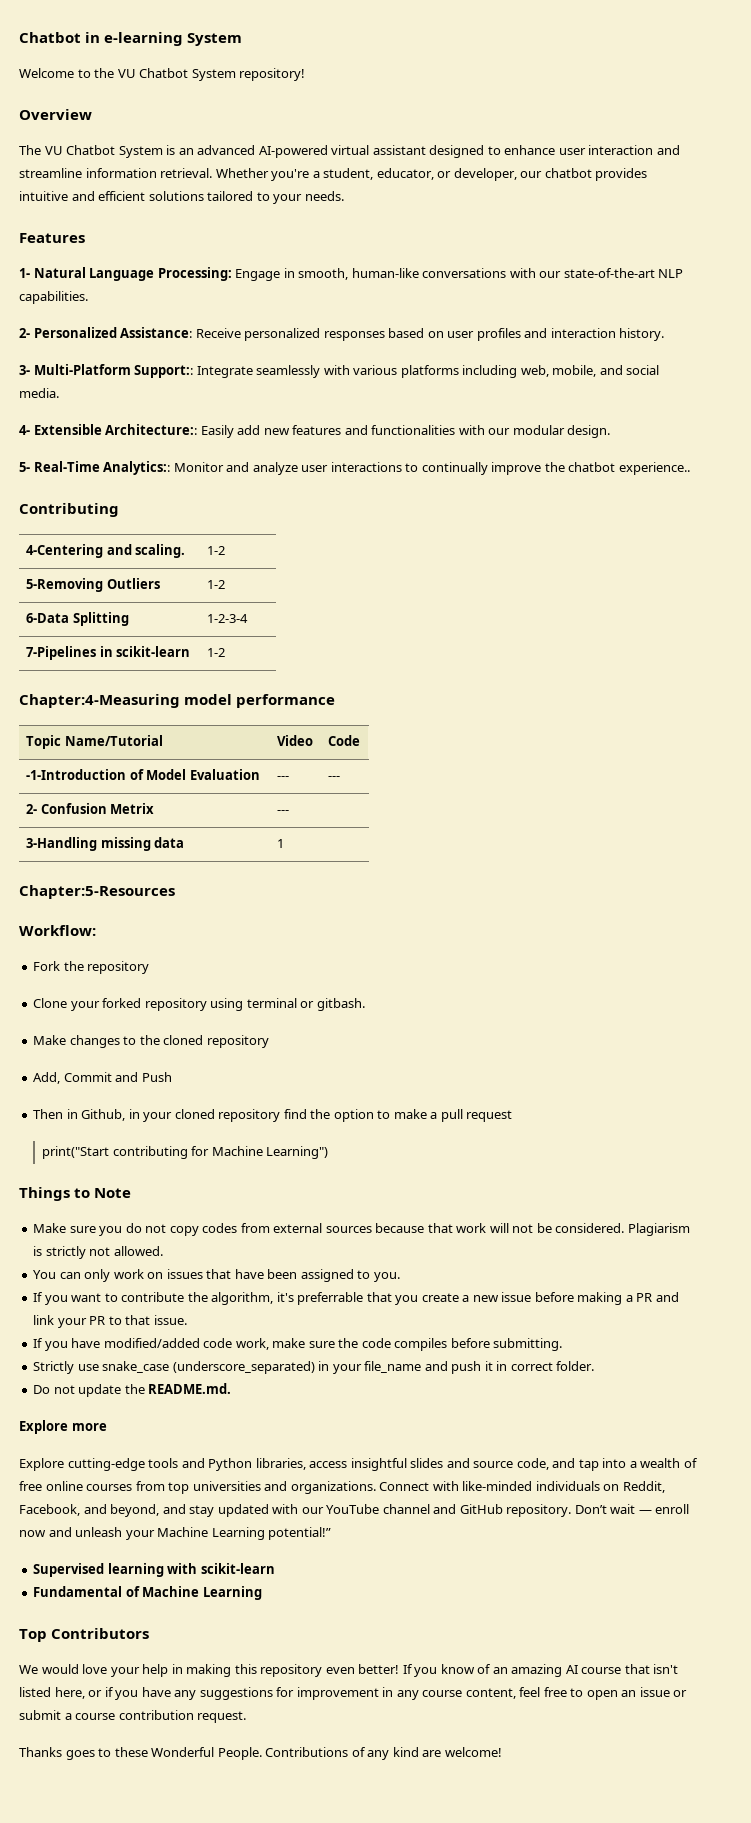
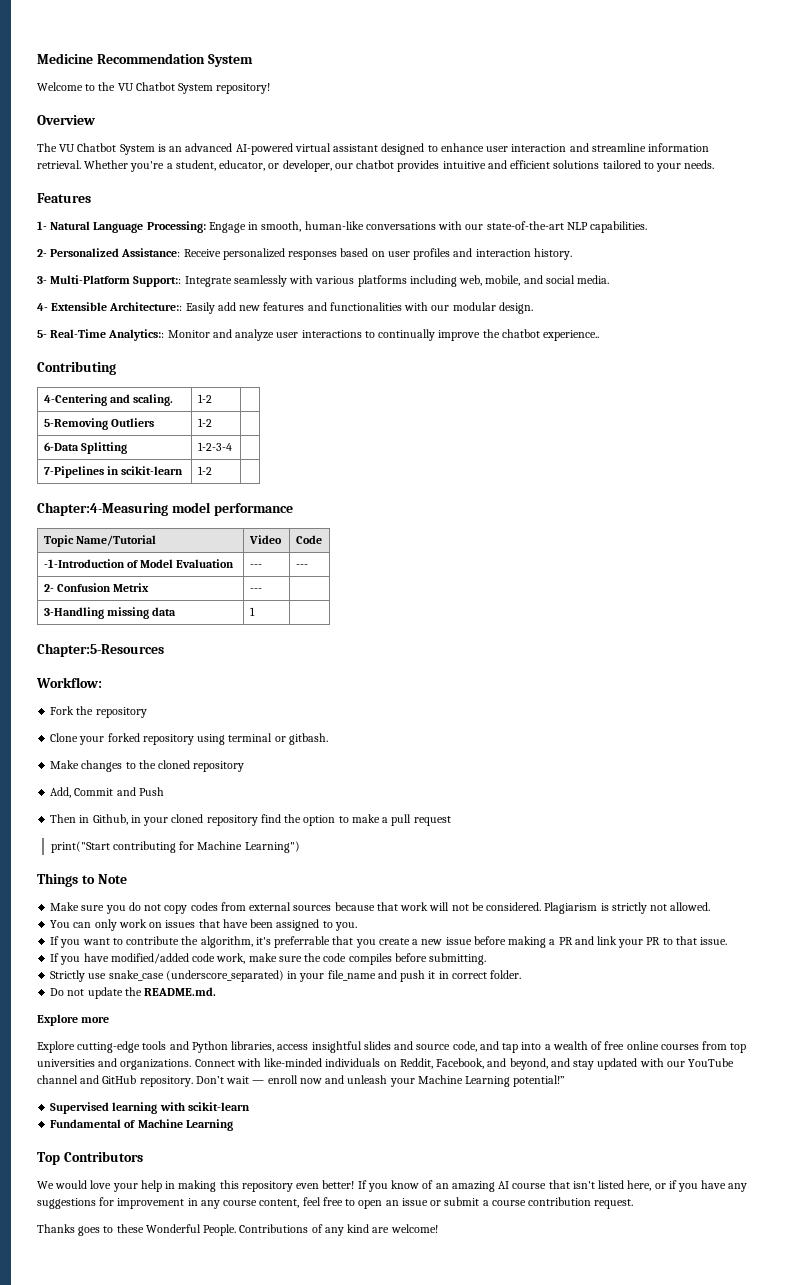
- Chatbot in e-learning System
+ Medicine Recommendation System

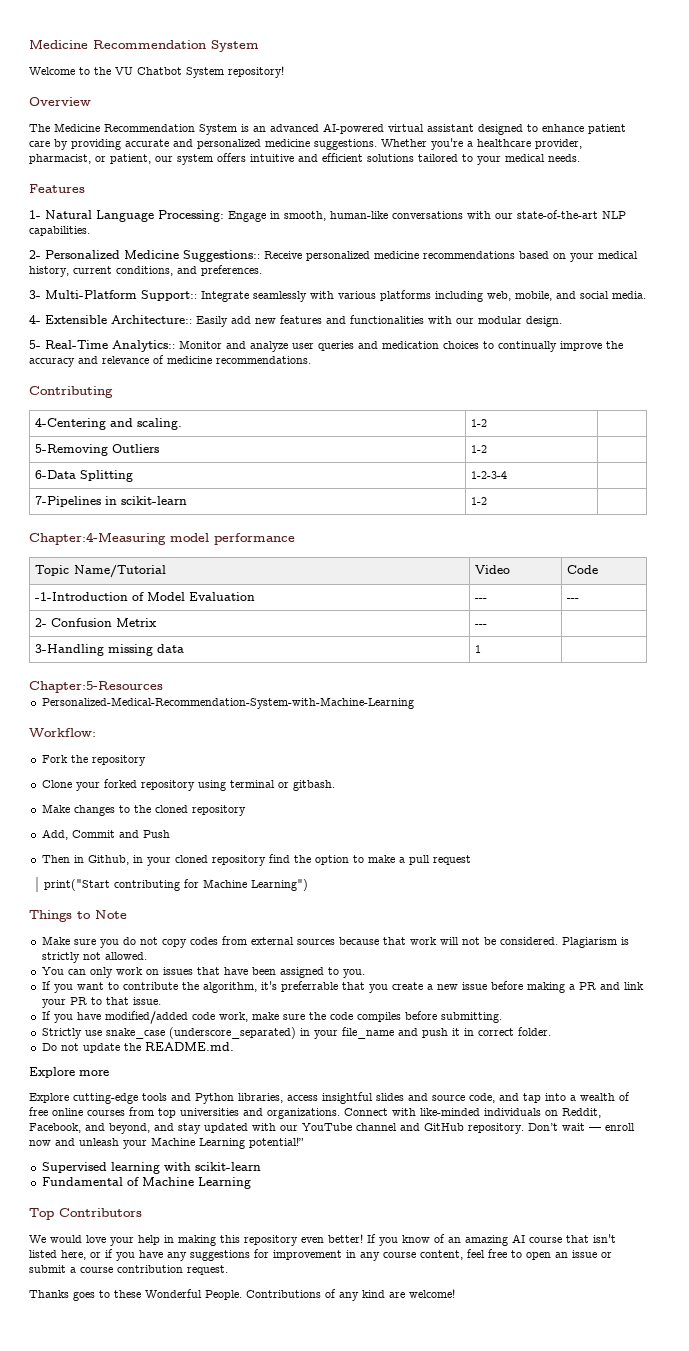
- The VU Chatbot System is an advanced AI-powered virtual assistant designed to enhance user interaction and streamline information retrieval. Whether you're a student, educator, or developer, our chatbot provides intuitive and efficient solutions tailored to your needs.
+ The Medicine Recommendation System is an advanced AI-powered virtual assistant designed to enhance patient care by providing accurate and personalized medicine suggestions. Whether you're a healthcare provider, pharmacist, or patient, our system offers intuitive and efficient solutions tailored to your medical needs.
- 2- Personalized Assistance: Receive personalized responses based on user profiles and interaction history.
+ 2- Personalized Medicine Suggestions:: Receive personalized medicine recommendations based on your medical history, current conditions, and preferences.
- 5- Real-Time Analytics:: Monitor and analyze user interactions to continually improve the chatbot experience..
+ 5- Real-Time Analytics:: Monitor and analyze user queries and medication choices to continually improve the accuracy and relevance of medicine recommendations.
+ Personalized-Medical-Recommendation-System-with-Machine-Learning

